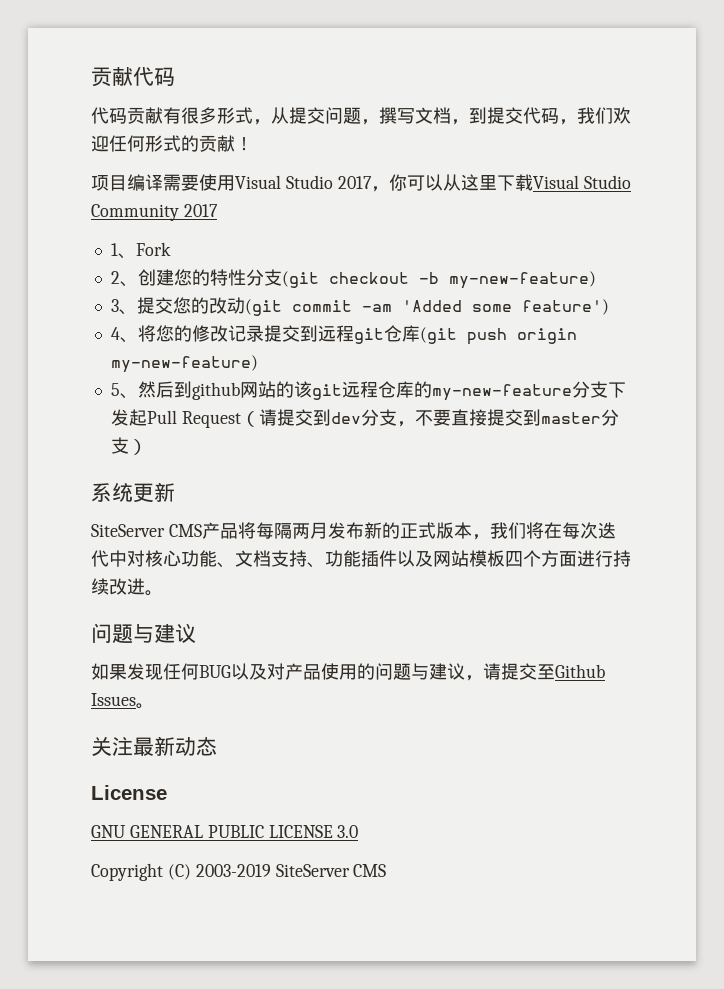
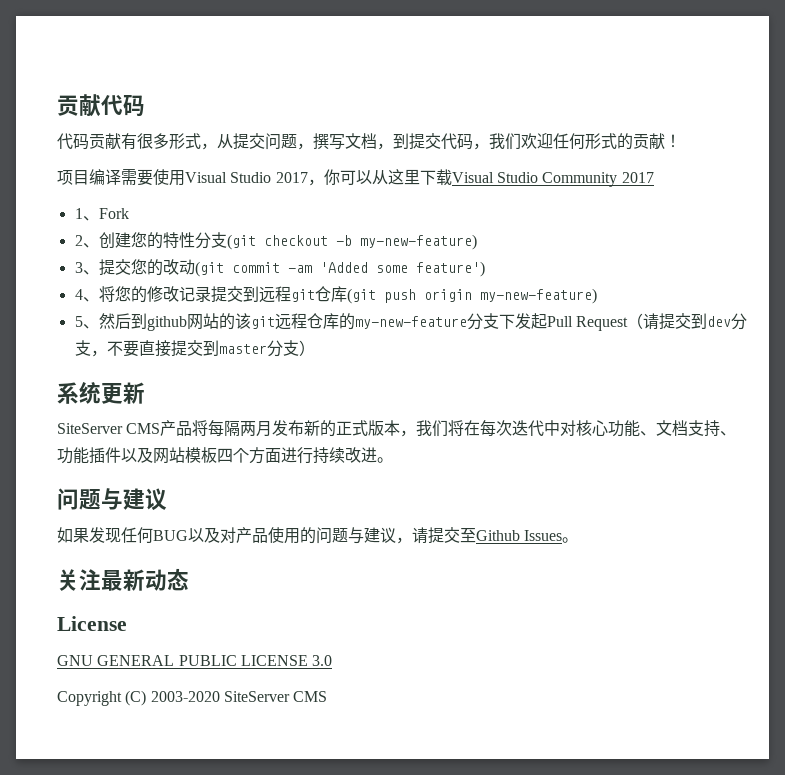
- Copyright (C) 2003-2019 SiteServer CMS
+ Copyright (C) 2003-2020 SiteServer CMS

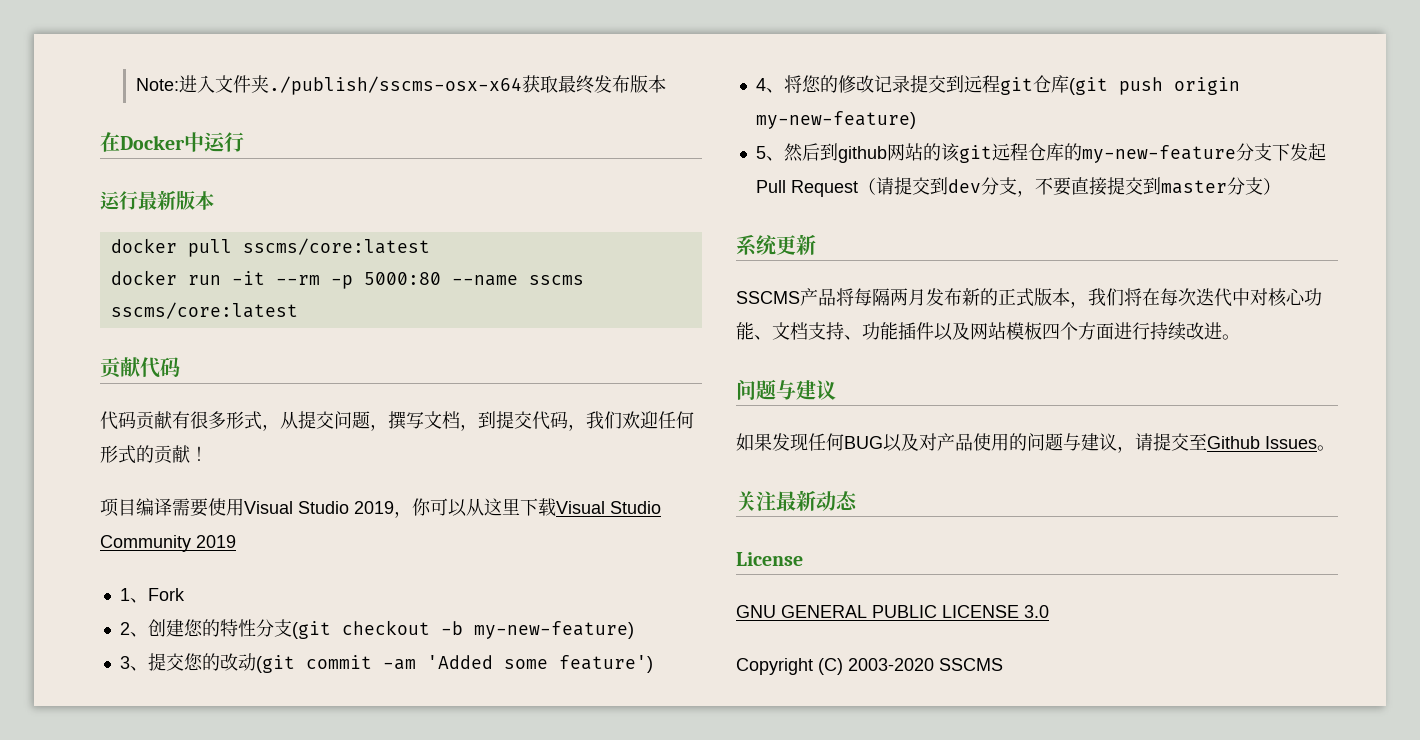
+ Note:进入文件夹./publish/sscms-osx-x64获取最终发布版本
+ 在Docker中运行
+ 运行最新版本
+ docker pull sscms/core:latest
+ docker run -it --rm -p 5000:80 --name sscms sscms/core:latest
- 项目编译需要使用Visual Studio 2017，你可以从这里下载Visual Studio Community 2017
+ 项目编译需要使用Visual Studio 2019，你可以从这里下载Visual Studio Community 2019
- SiteServer CMS产品将每隔两月发布新的正式版本，我们将在每次迭代中对核心功能、文档支持、功能插件以及网站模板四个方面进行持续改进。
+ SSCMS产品将每隔两月发布新的正式版本，我们将在每次迭代中对核心功能、文档支持、功能插件以及网站模板四个方面进行持续改进。
- Copyright (C) 2003-2020 SiteServer CMS
+ Copyright (C) 2003-2020 SSCMS

